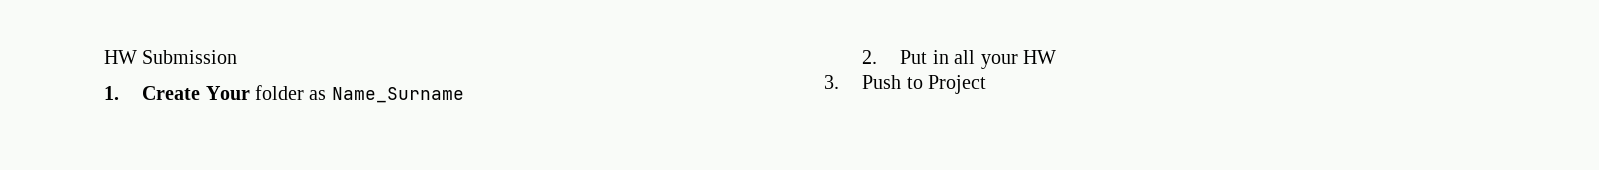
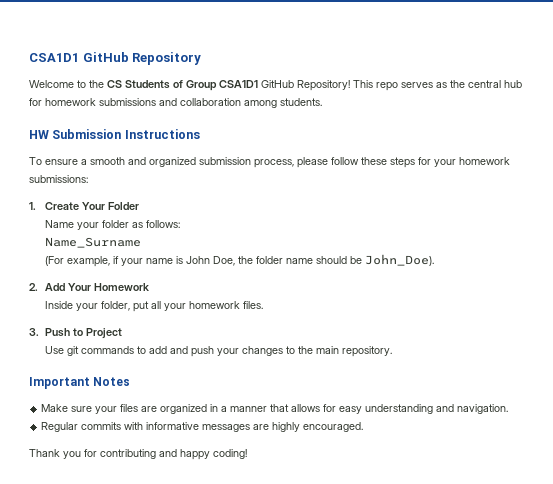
- HW Submission
+ CSA1D1 GitHub Repository
+ Welcome to the CS Students of Group CSA1D1 GitHub Repository! This repo serves as the central hub for homework submissions and collaboration among students.
+ HW Submission Instructions
+ To ensure a smooth and organized submission process, please follow these steps for your homework submissions:
- 1. Create Your folder as Name_Surname
+ 1. Create Your Folder
+ Name your folder as follows:
+ Name_Surname
- 2. Put in all your HW
+ (For example, if your name is John Doe, the folder name should be John_Doe).
+ 2. Add Your Homework
+ Inside your folder, put all your homework files.
  3. Push to Project
+ Use git commands to add and push your changes to the main repository.
+ Important Notes
+ Make sure your files are organized in a manner that allows for easy understanding and navigation.
+ Regular commits with informative messages are highly encouraged.
+ Thank you for contributing and happy coding!

